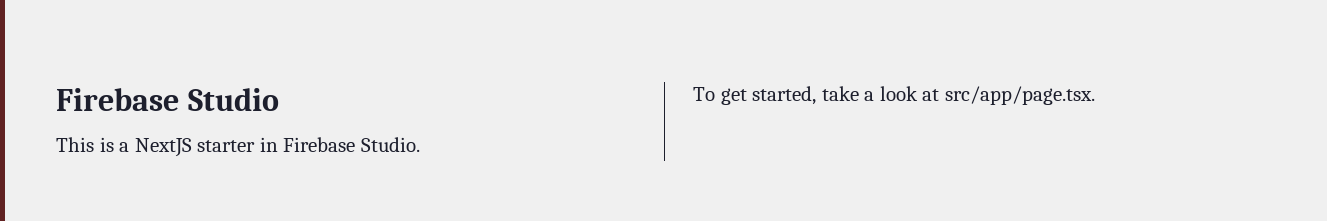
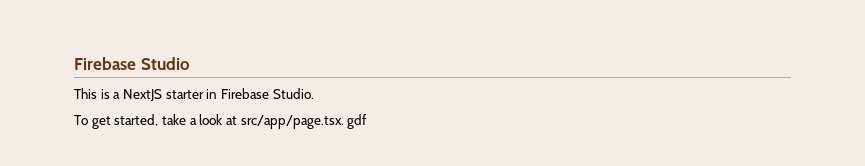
- To get started, take a look at src/app/page.tsx.
+ To get started, take a look at src/app/page.tsx. gdf

